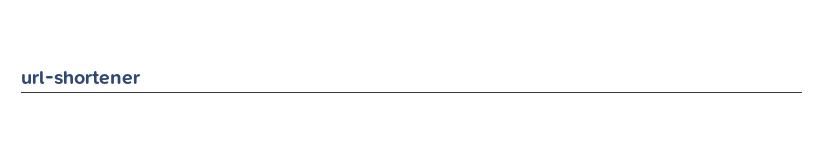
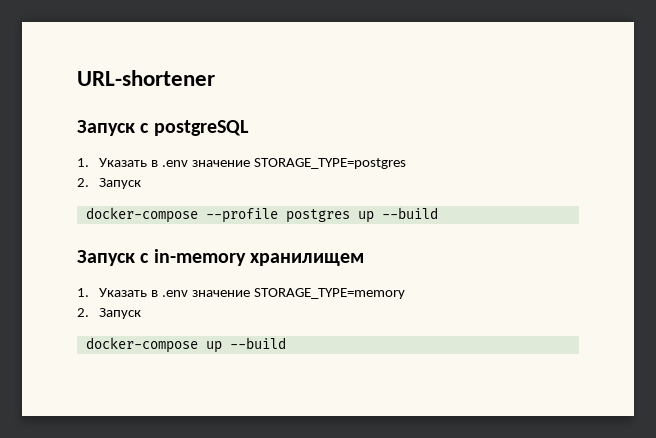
- url-shortener
+ URL-shortener
+ Запуск с postgreSQL
+ 1. Указать в .env значение STORAGE_TYPE=postgres
+ 2. Запуск
+ docker-compose --profile postgres up --build
+ Запуск с in-memory хранилищем
+ 1. Указать в .env значение STORAGE_TYPE=memory
+ 2. Запуск
+ docker-compose up --build

